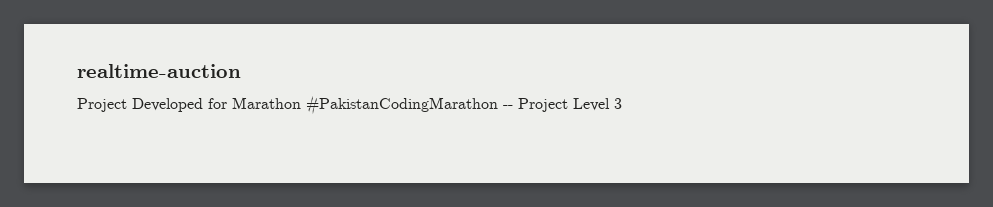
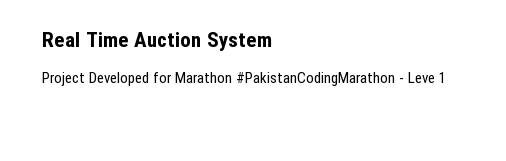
- realtime-auction
+ Real Time Auction System
- Project Developed for Marathon #PakistanCodingMarathon -- Project Level 3
+ Project Developed for Marathon #PakistanCodingMarathon - Leve 1

